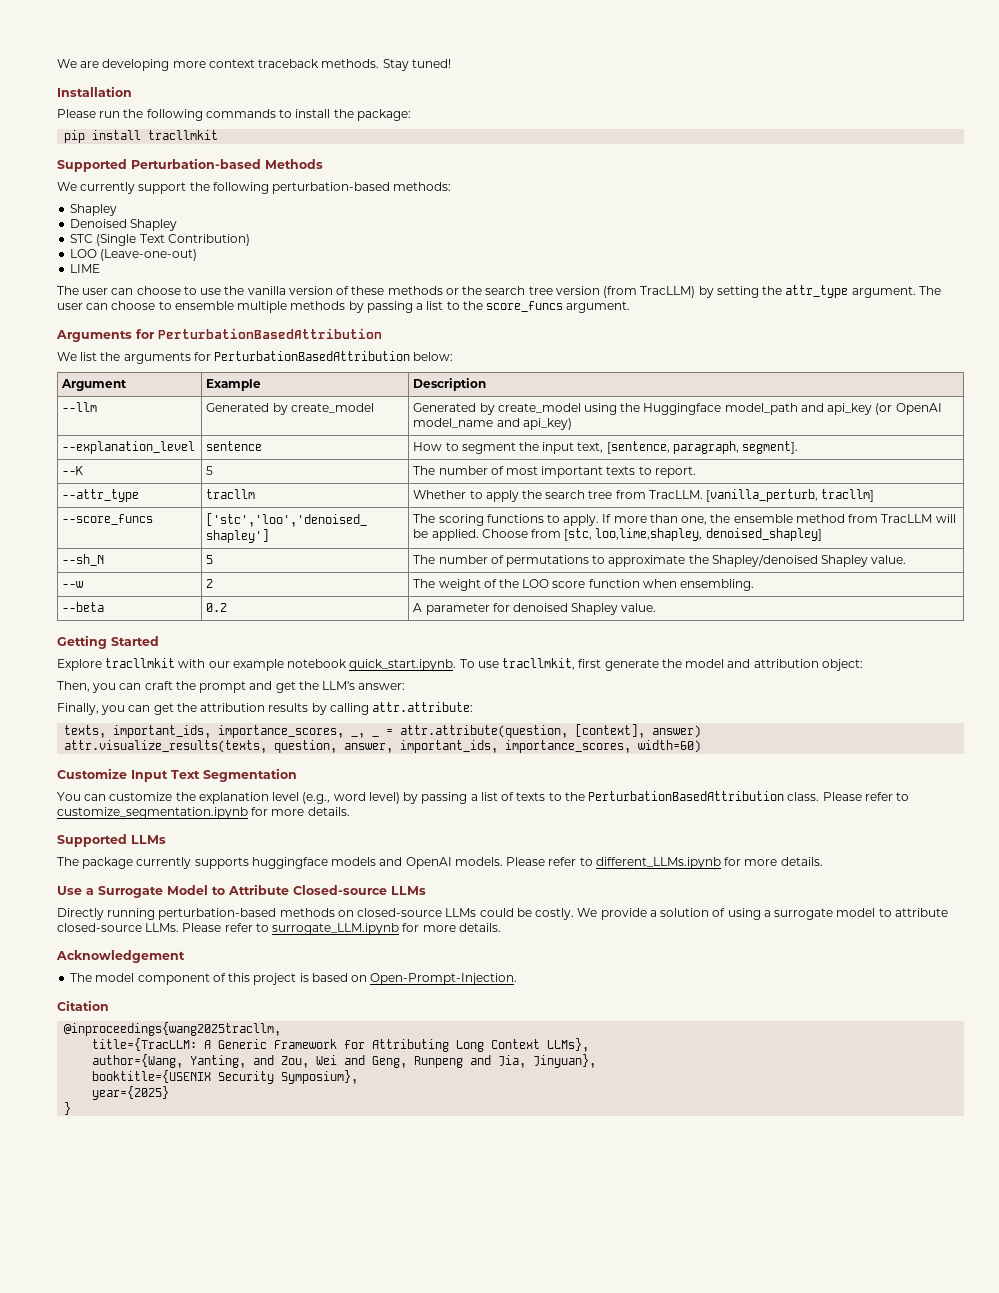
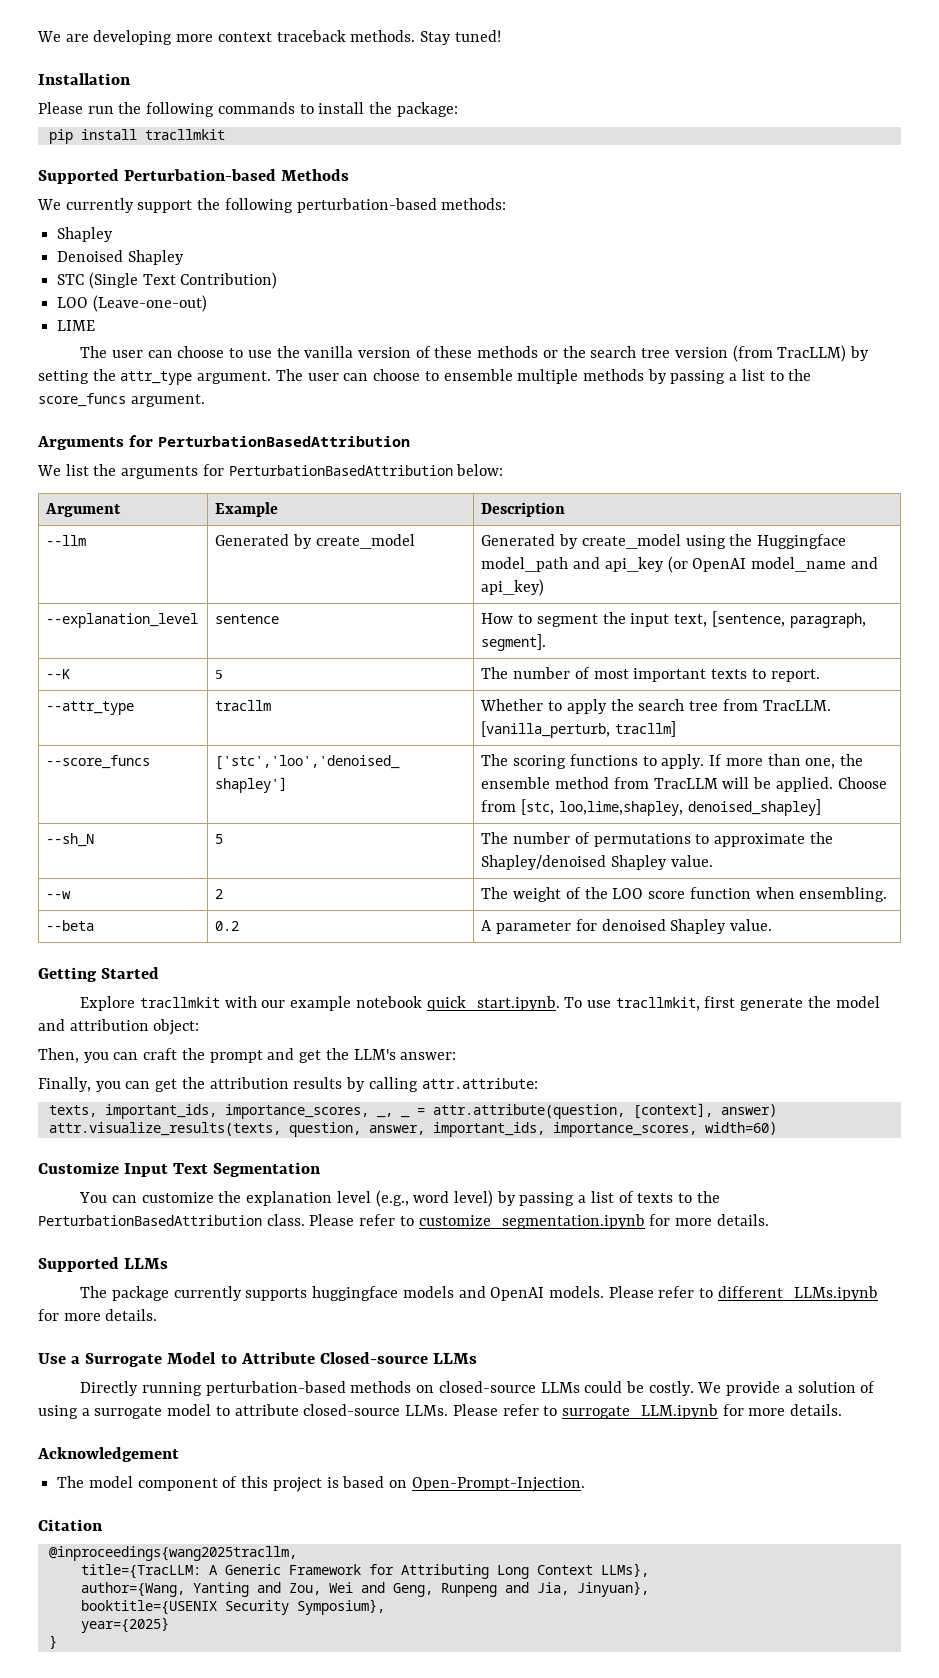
- author={Wang, Yanting, and Zou, Wei and Geng, Runpeng and Jia, Jinyuan},
+ author={Wang, Yanting and Zou, Wei and Geng, Runpeng and Jia, Jinyuan},

